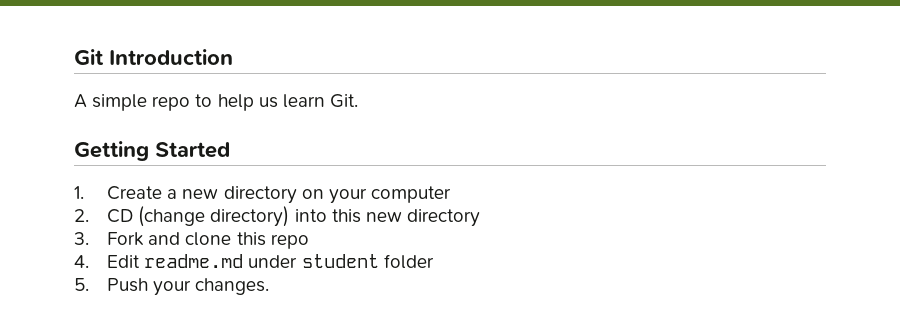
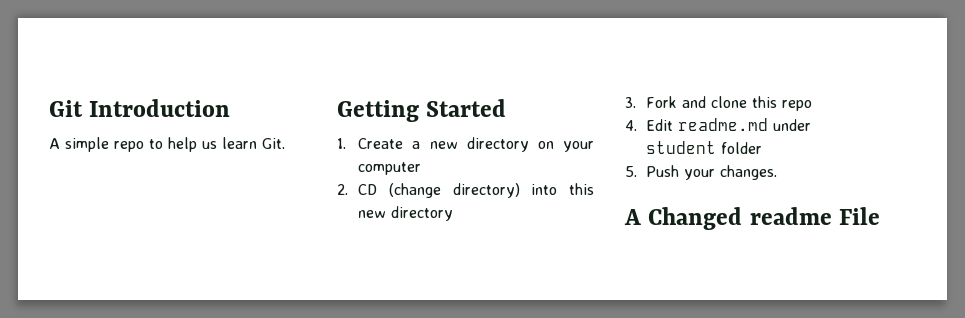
+ A Changed readme File

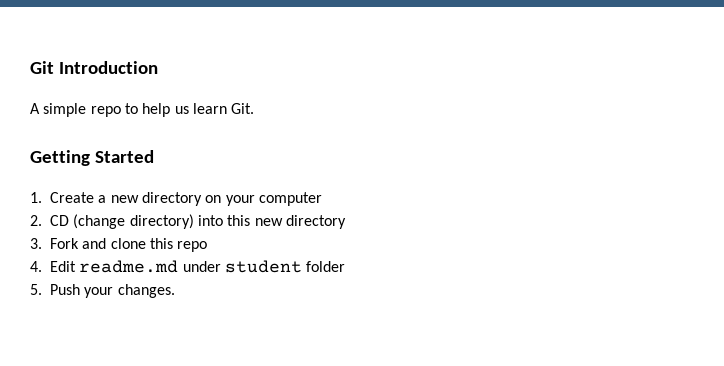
- A Changed readme File

